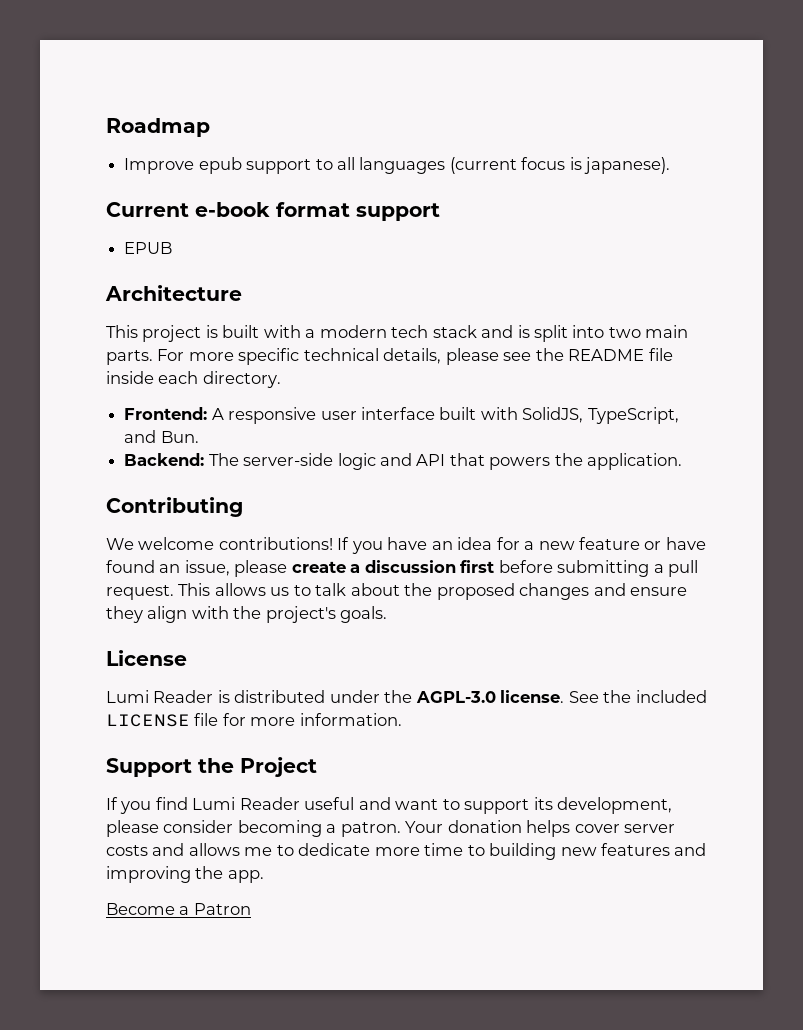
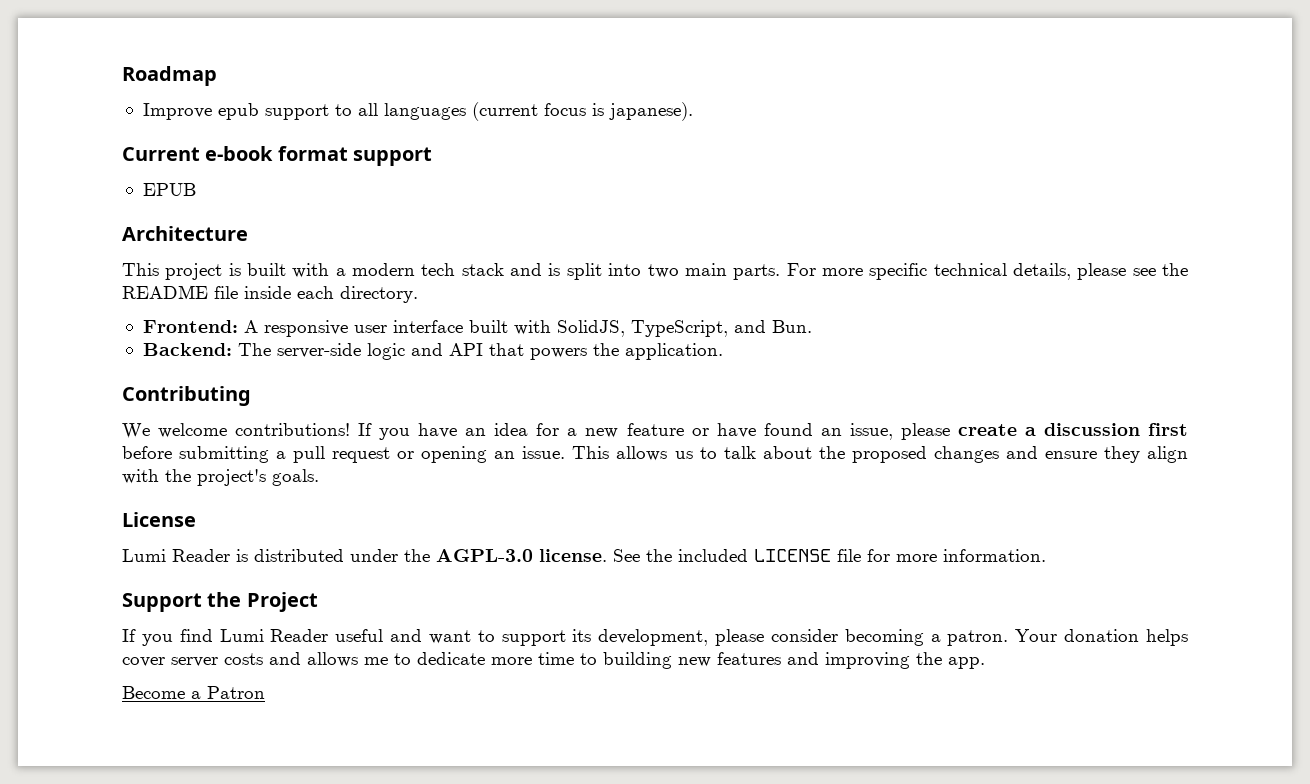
- If you have an idea for a new feature or have found an issue, please create a discussion first before submitting a pull request.
+ If you have an idea for a new feature or have found an issue, please create a discussion first before submitting a pull request or opening an issue.

